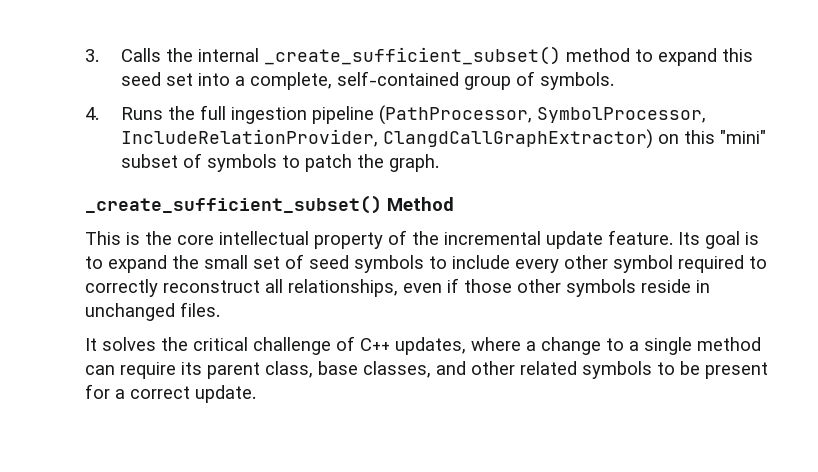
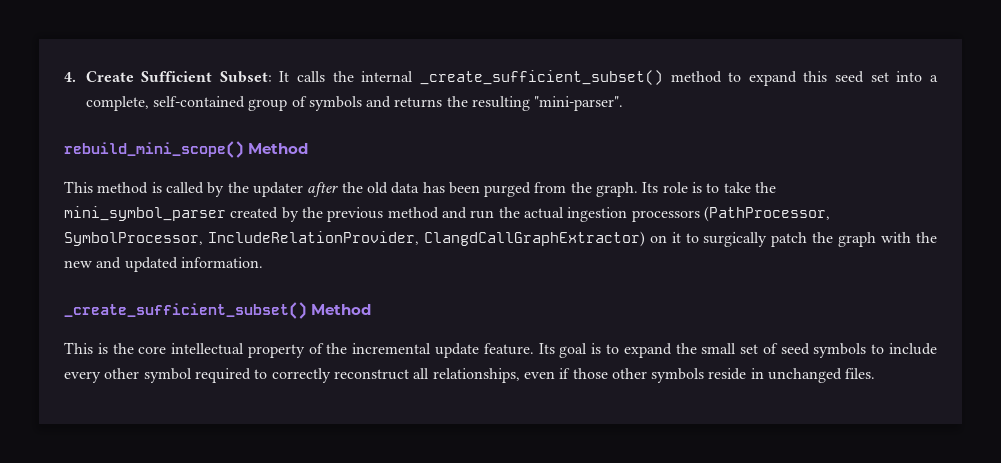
- 3. Calls the internal _create_sufficient_subset() method to expand this seed set into a complete, self-contained group of symbols.
- 4. Runs the full ingestion pipeline (PathProcessor, SymbolProcessor, IncludeRelationProvider, ClangdCallGraphExtractor) on this "mini" subset of symbols to patch the graph.
+ 4. Create Sufficient Subset: It calls the internal _create_sufficient_subset() method to expand this seed set into a complete, self-contained group of symbols and returns the resulting "mini-parser".
+ rebuild_mini_scope() Method
+ This method is called by the updater after the old data has been purged from the graph. Its role is to take the mini_symbol_parser created by the previous method and run the actual ingestion processors (PathProcessor, SymbolProcessor, IncludeRelationProvider, ClangdCallGraphExtractor) on it to surgically patch the graph with the new and updated information.
- It solves the critical challenge of C++ updates, where a change to a single method can require its parent class, base classes, and other related symbols to be present for a correct update.

